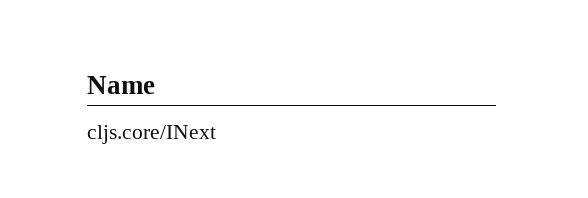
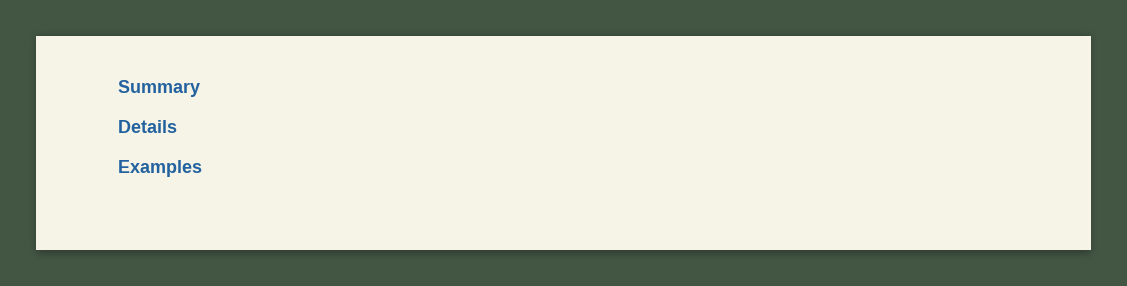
- Name
- cljs.core/INext
+ Summary
+ Details
+ Examples

